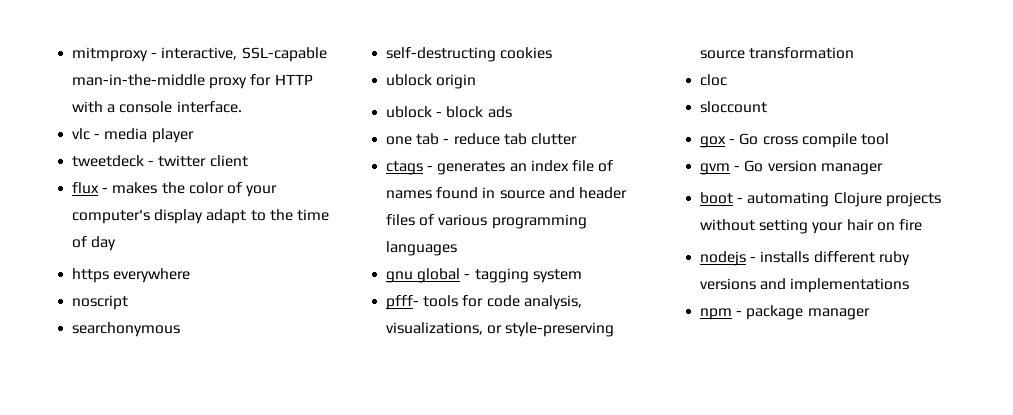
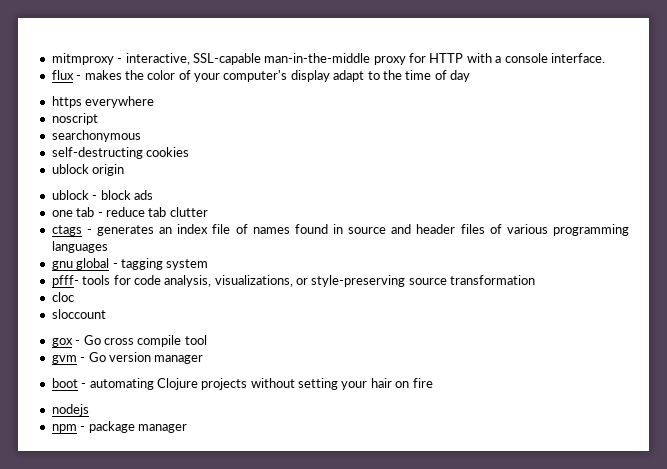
- vlc - media player
- tweetdeck - twitter client
- nodejs - installs different ruby versions and implementations
+ nodejs

